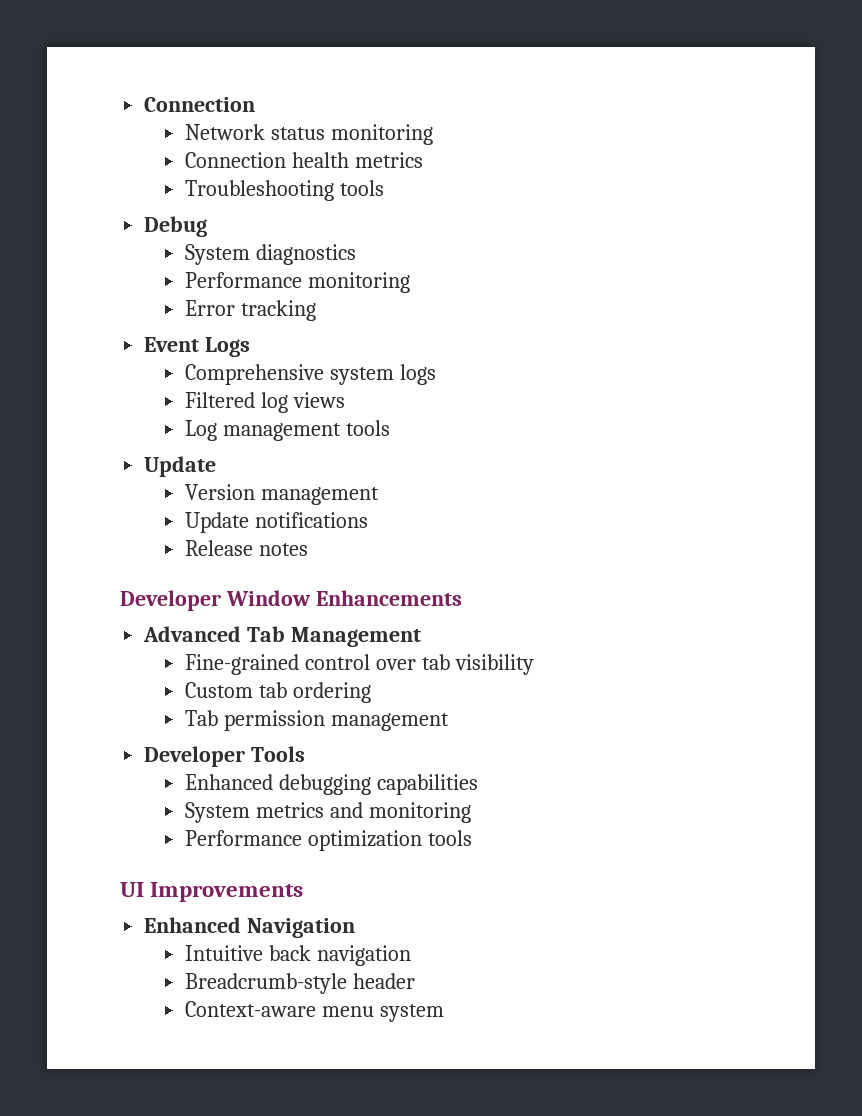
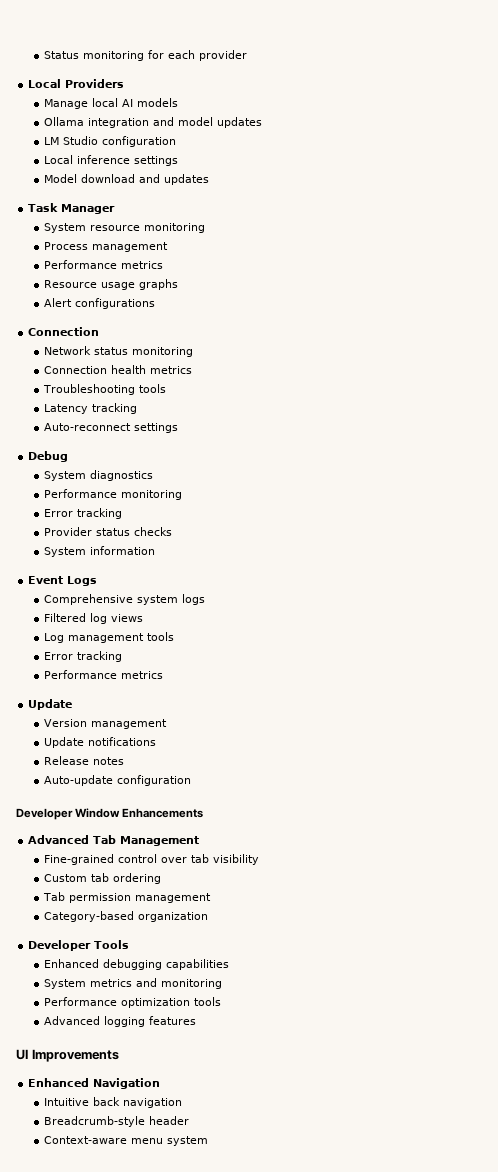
+ Status monitoring for each provider
+ Local Providers
+ Manage local AI models
+ Ollama integration and model updates
+ LM Studio configuration
+ Local inference settings
+ Model download and updates
+ Task Manager
+ System resource monitoring
+ Process management
+ Performance metrics
+ Resource usage graphs
+ Alert configurations
+ Latency tracking
+ Auto-reconnect settings
+ Provider status checks
+ System information
  Log management tools
+ Error tracking
+ Performance metrics
+ Auto-update configuration
+ Category-based organization
+ Advanced logging features

